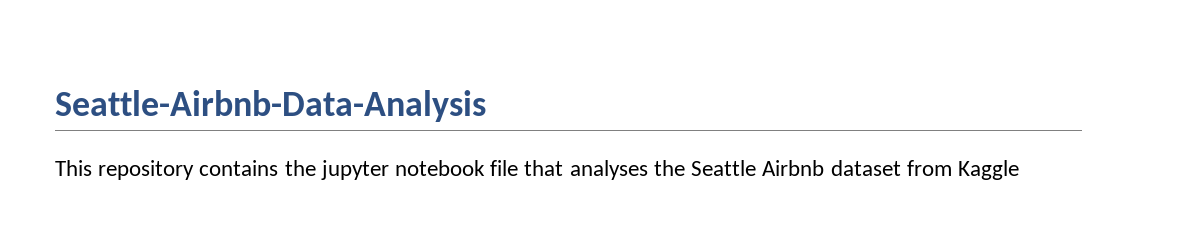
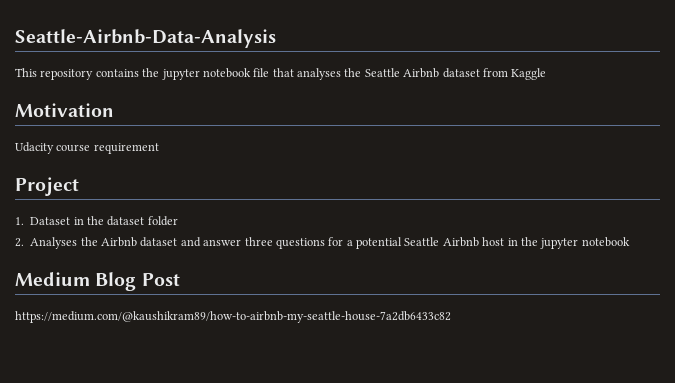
+ Motivation
+ Udacity course requirement
+ Project
+ 1. Dataset in the dataset folder
+ 2. Analyses the Airbnb dataset and answer three questions for a potential Seattle Airbnb host in the jupyter notebook
+ Medium Blog Post
+ https://medium.com/@kaushikram89/how-to-airbnb-my-seattle-house-7a2db6433c82

